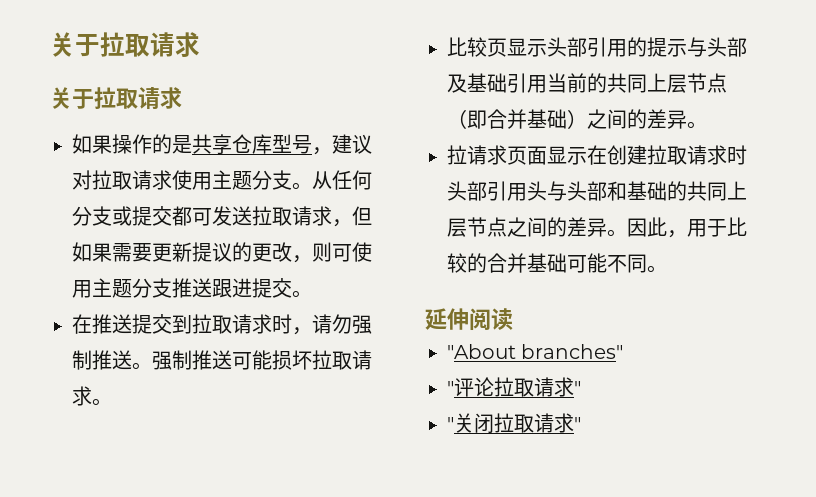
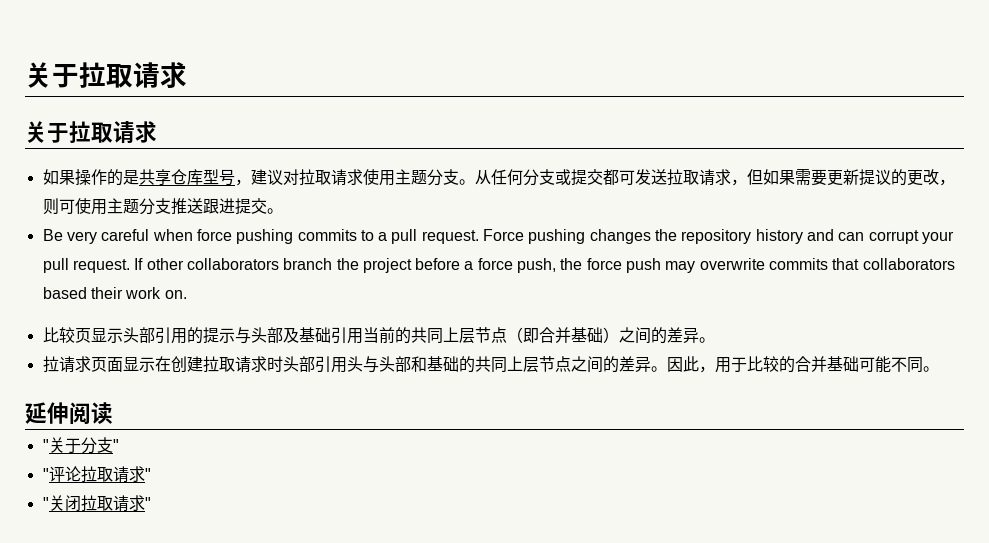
- 在推送提交到拉取请求时，请勿强制推送。强制推送可能损坏拉取请求。
+ Be very careful when force pushing commits to a pull request. Force pushing changes the repository history and can corrupt your pull request. If other collaborators branch the project before a force push, the force push may overwrite commits that collaborators based their work on.
- "About branches"
+ "关于分支"

